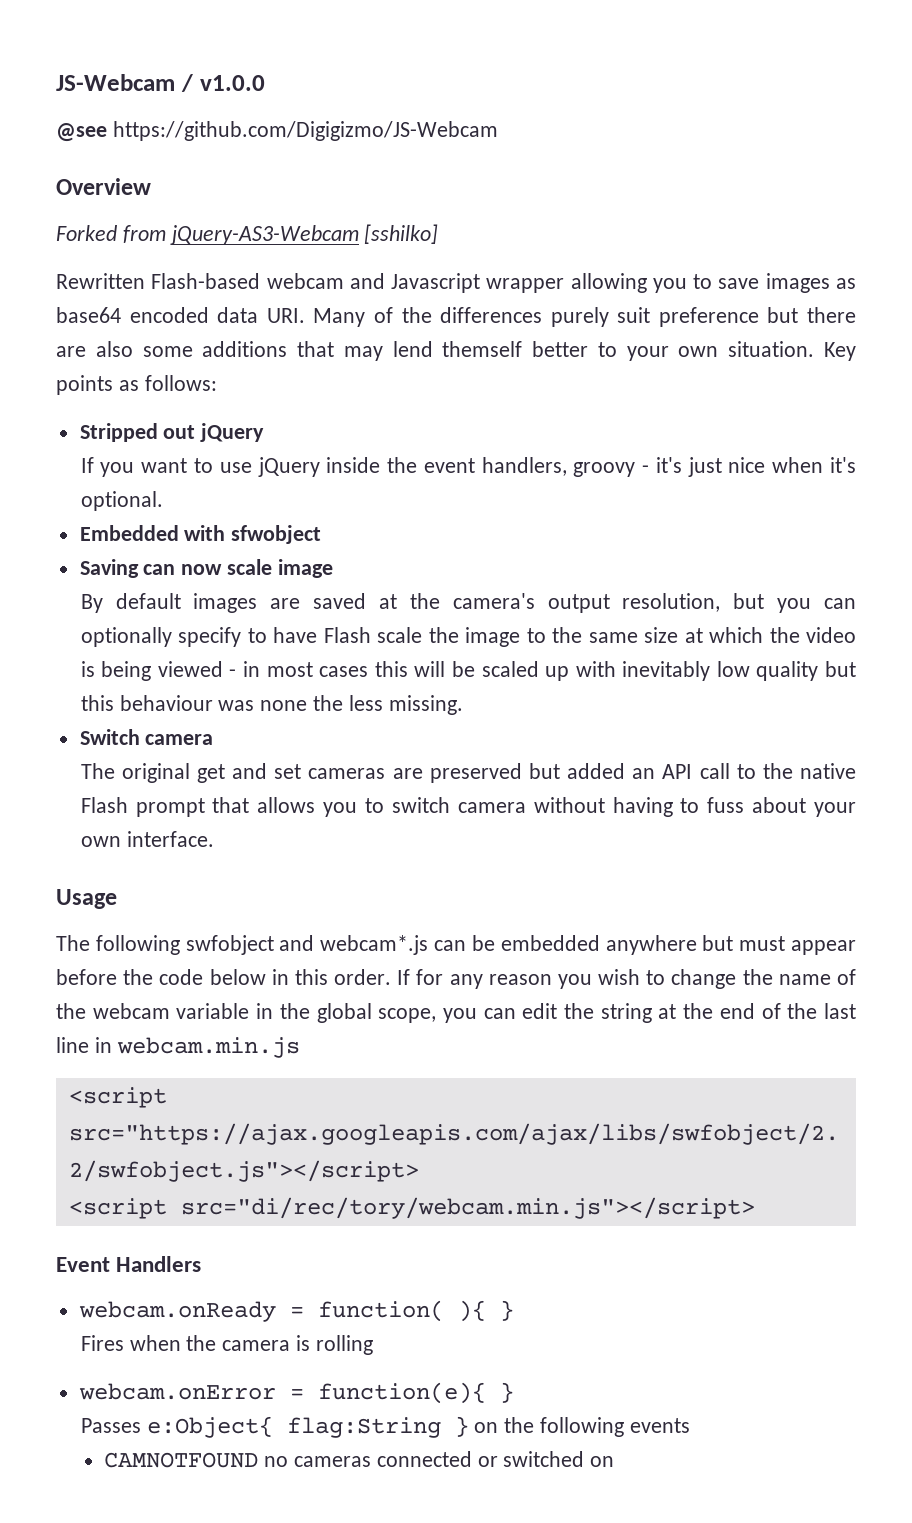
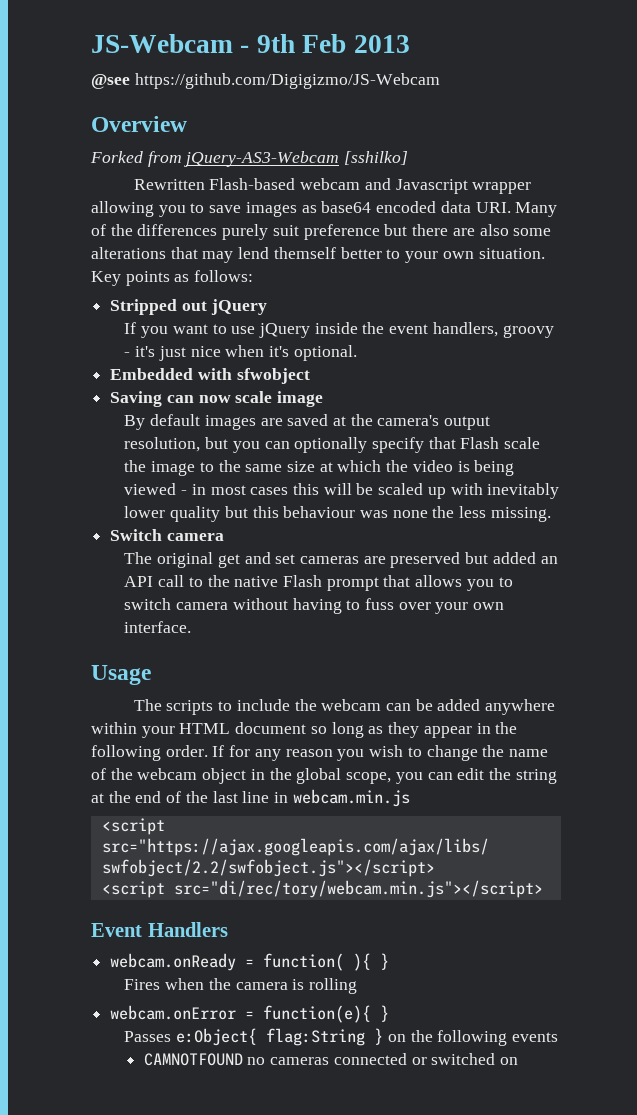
- JS-Webcam / v1.0.0
+ JS-Webcam - 9th Feb 2013
- Rewritten Flash-based webcam and Javascript wrapper allowing you to save images as base64 encoded data URI. Many of the differences purely suit preference but there are also some additions that may lend themself better to your own situation.
+ Rewritten Flash-based webcam and Javascript wrapper allowing you to save images as base64 encoded data URI. Many of the differences purely suit preference but there are also some alterations that may lend themself better to your own situation.
- By default images are saved at the camera's output resolution, but you can optionally specify to have Flash scale the image to the same size at which the video is being viewed - in most cases this will be scaled up with inevitably low quality but this behaviour was none the less missing.
+ By default images are saved at the camera's output resolution, but you can optionally specify that Flash scale the image to the same size at which the video is being viewed - in most cases this will be scaled up with inevitably lower quality but this behaviour was none the less missing.
- The original get and set cameras are preserved but added an API call to the native Flash prompt that allows you to switch camera without having to fuss about your own interface.
+ The original get and set cameras are preserved but added an API call to the native Flash prompt that allows you to switch camera without having to fuss over your own interface.
- The following swfobject and webcam*.js can be embedded anywhere but must appear before the code below in this order.
+ The scripts to include the webcam can be added anywhere within your HTML document so long as they appear in the following order.
- If for any reason you wish to change the name of the webcam variable in the global scope, you can edit the string at the end of the last line in webcam.min.js
+ If for any reason you wish to change the name of the webcam object in the global scope, you can edit the string at the end of the last line in webcam.min.js

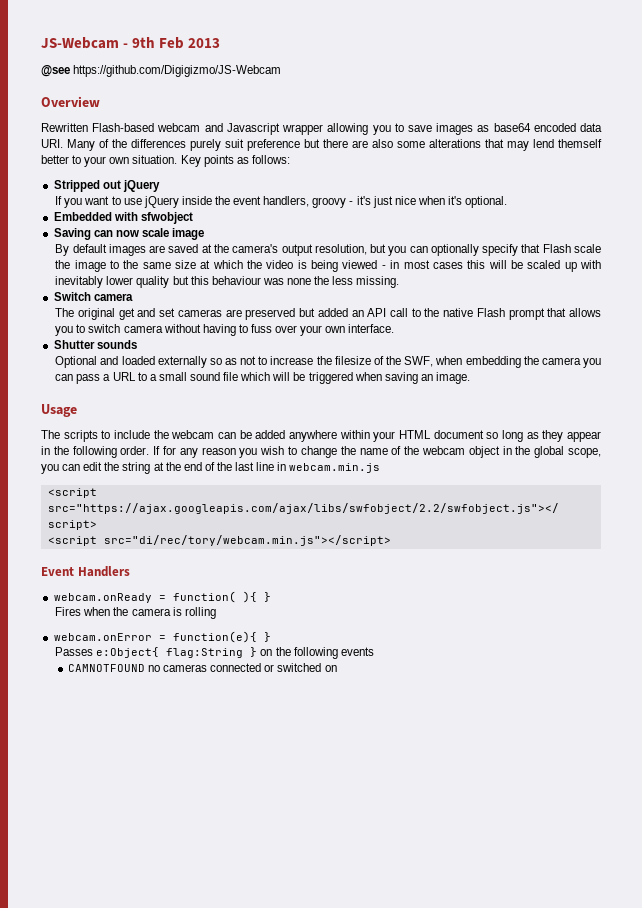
- Forked from jQuery-AS3-Webcam [sshilko]
+ Shutter sounds
+ Optional and loaded externally so as not to increase the filesize of the SWF, when embedding the camera you can pass a URL to a small sound file which will be triggered when saving an image.

